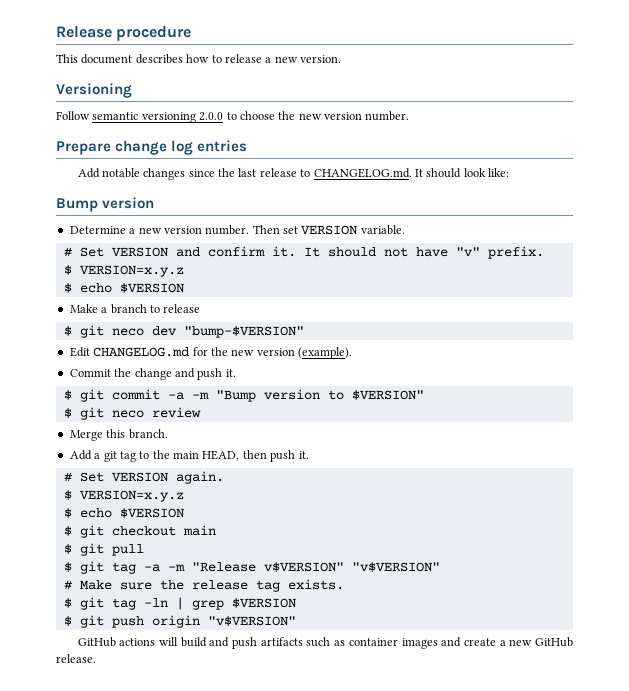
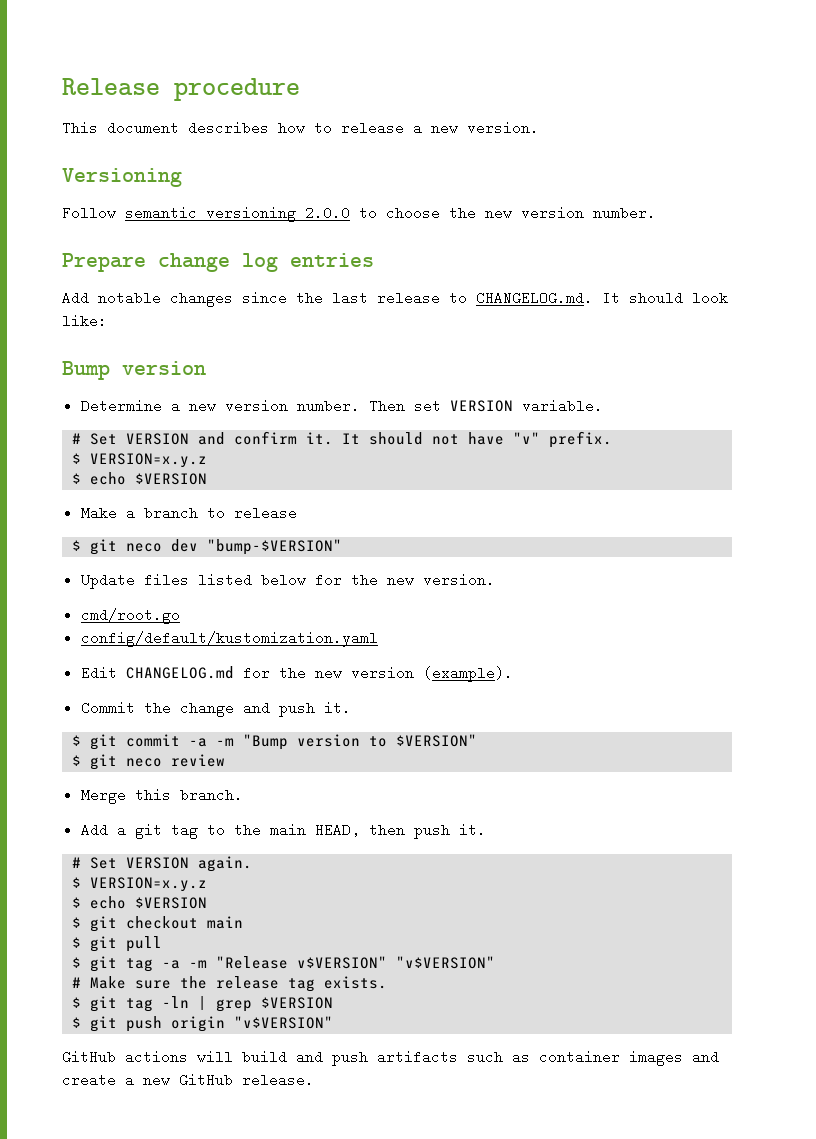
+ Update files listed below for the new version.
+ cmd/root.go
+ config/default/kustomization.yaml

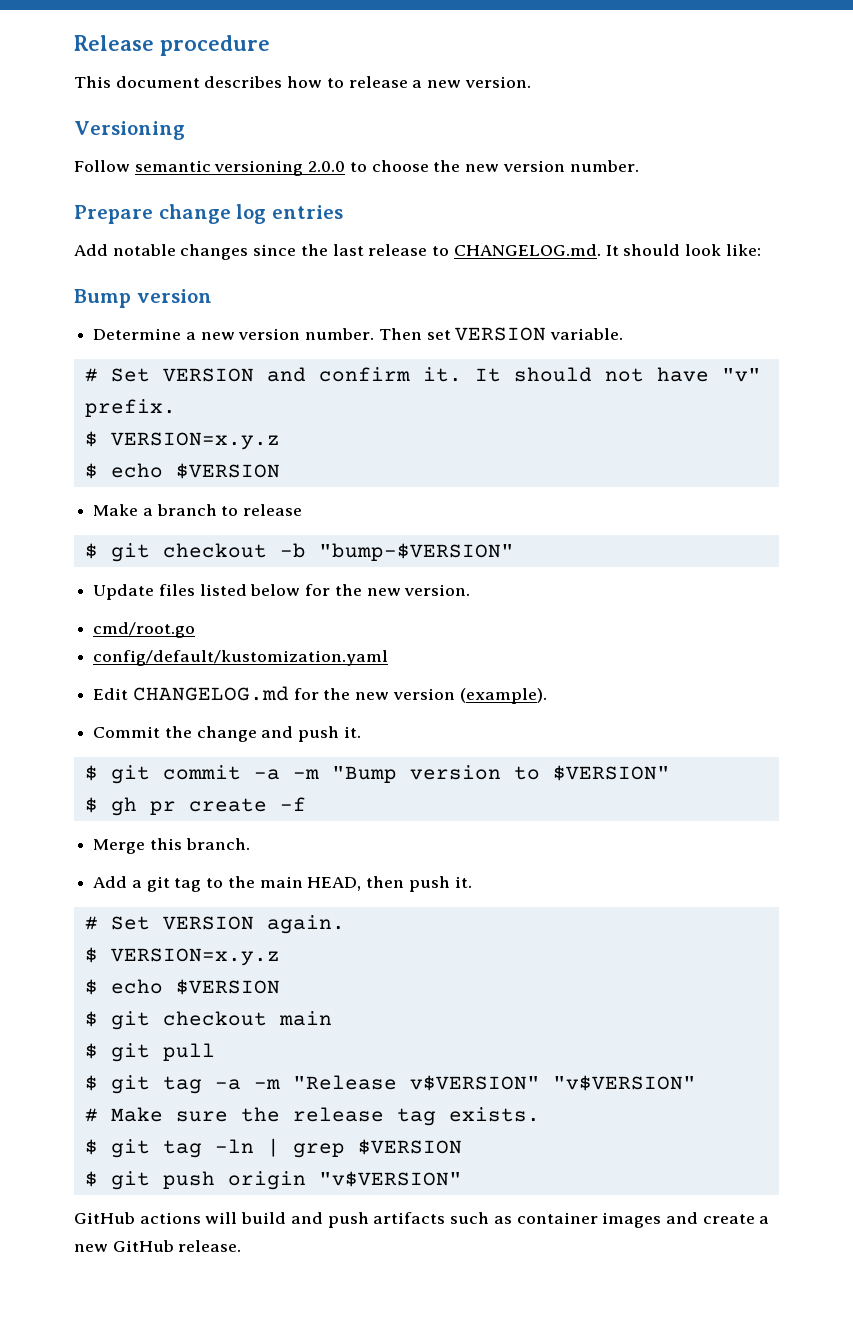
- $ git neco dev "bump-$VERSION"
+ $ git checkout -b "bump-$VERSION"
- $ git neco review
+ $ gh pr create -f

